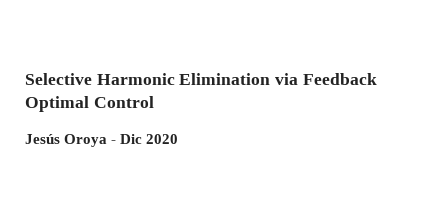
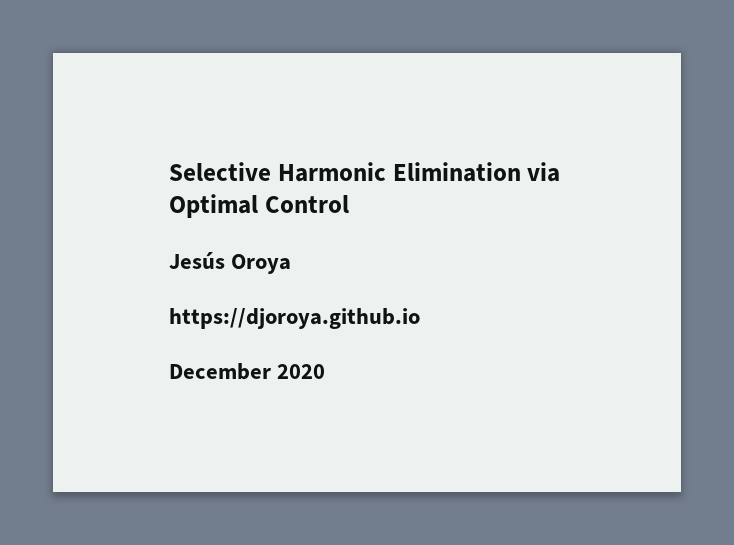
- Selective Harmonic Elimination via Feedback Optimal Control
+ Selective Harmonic Elimination via Optimal Control
- Jesús Oroya - Dic 2020
+ Jesús Oroya
+ https://djoroya.github.io
+ December 2020

